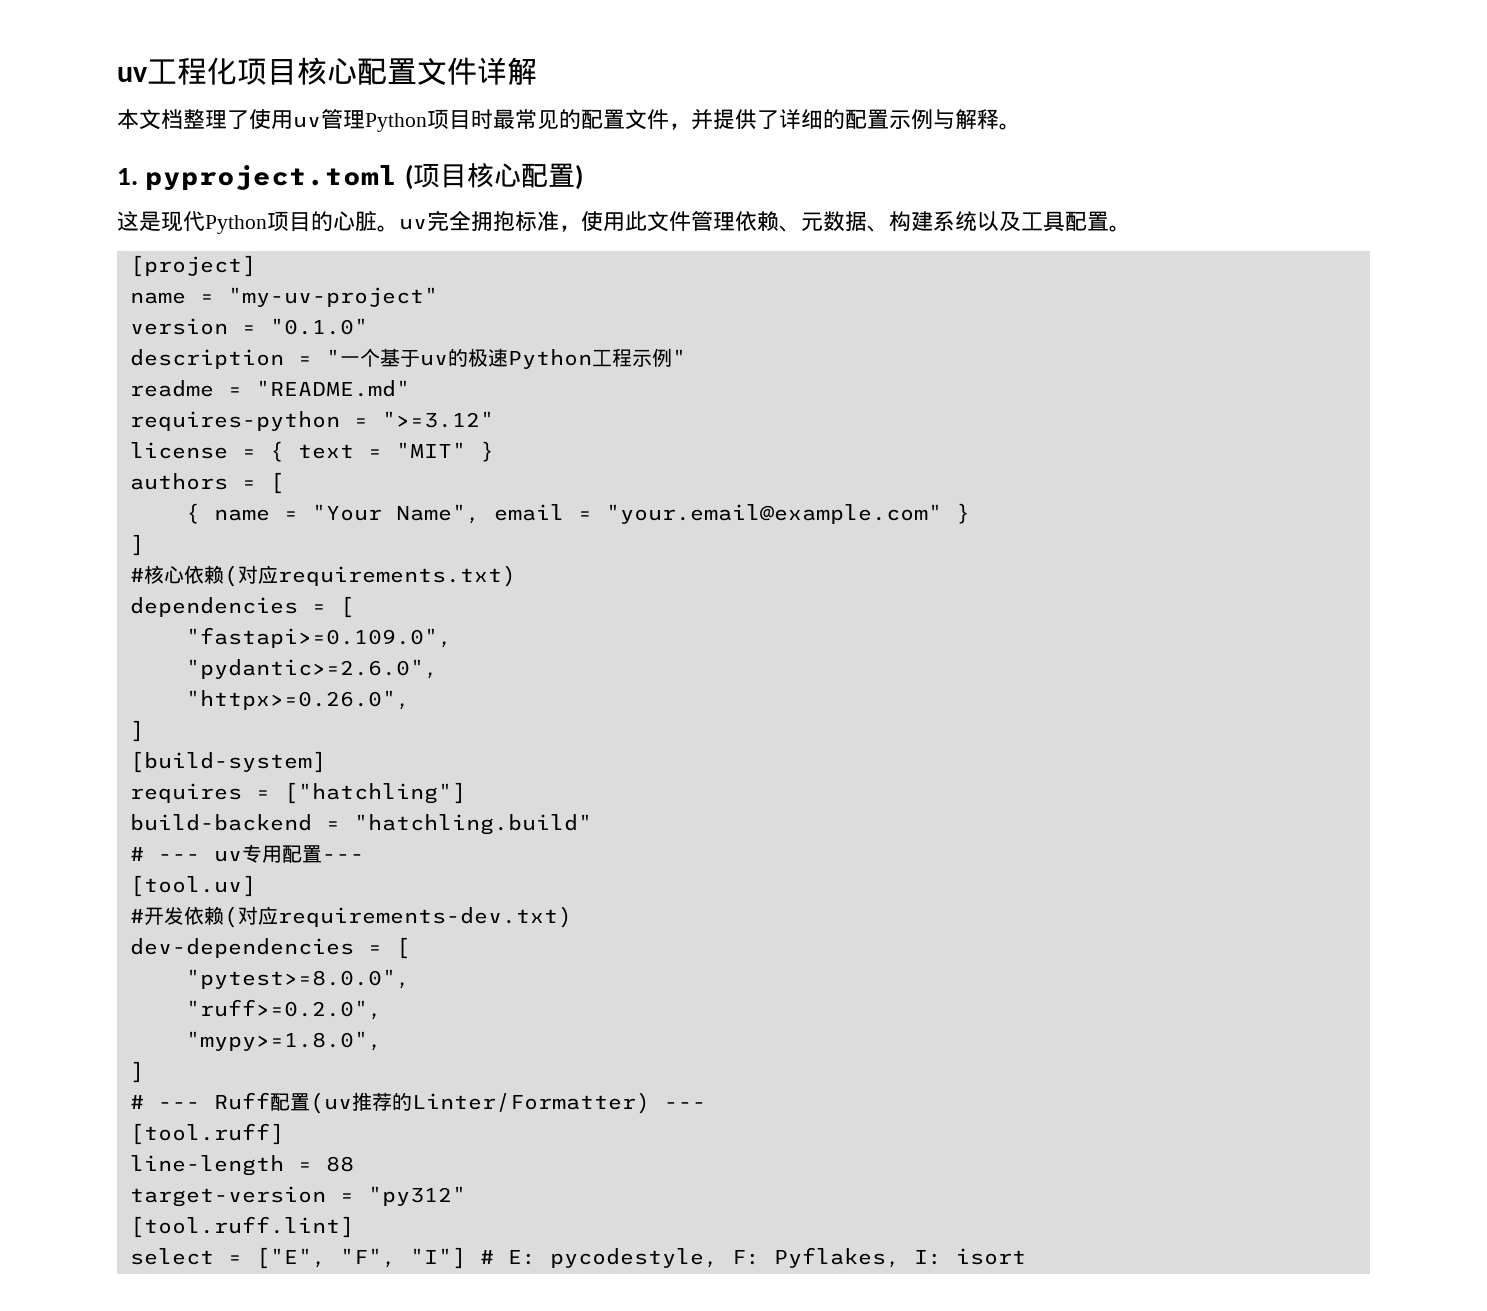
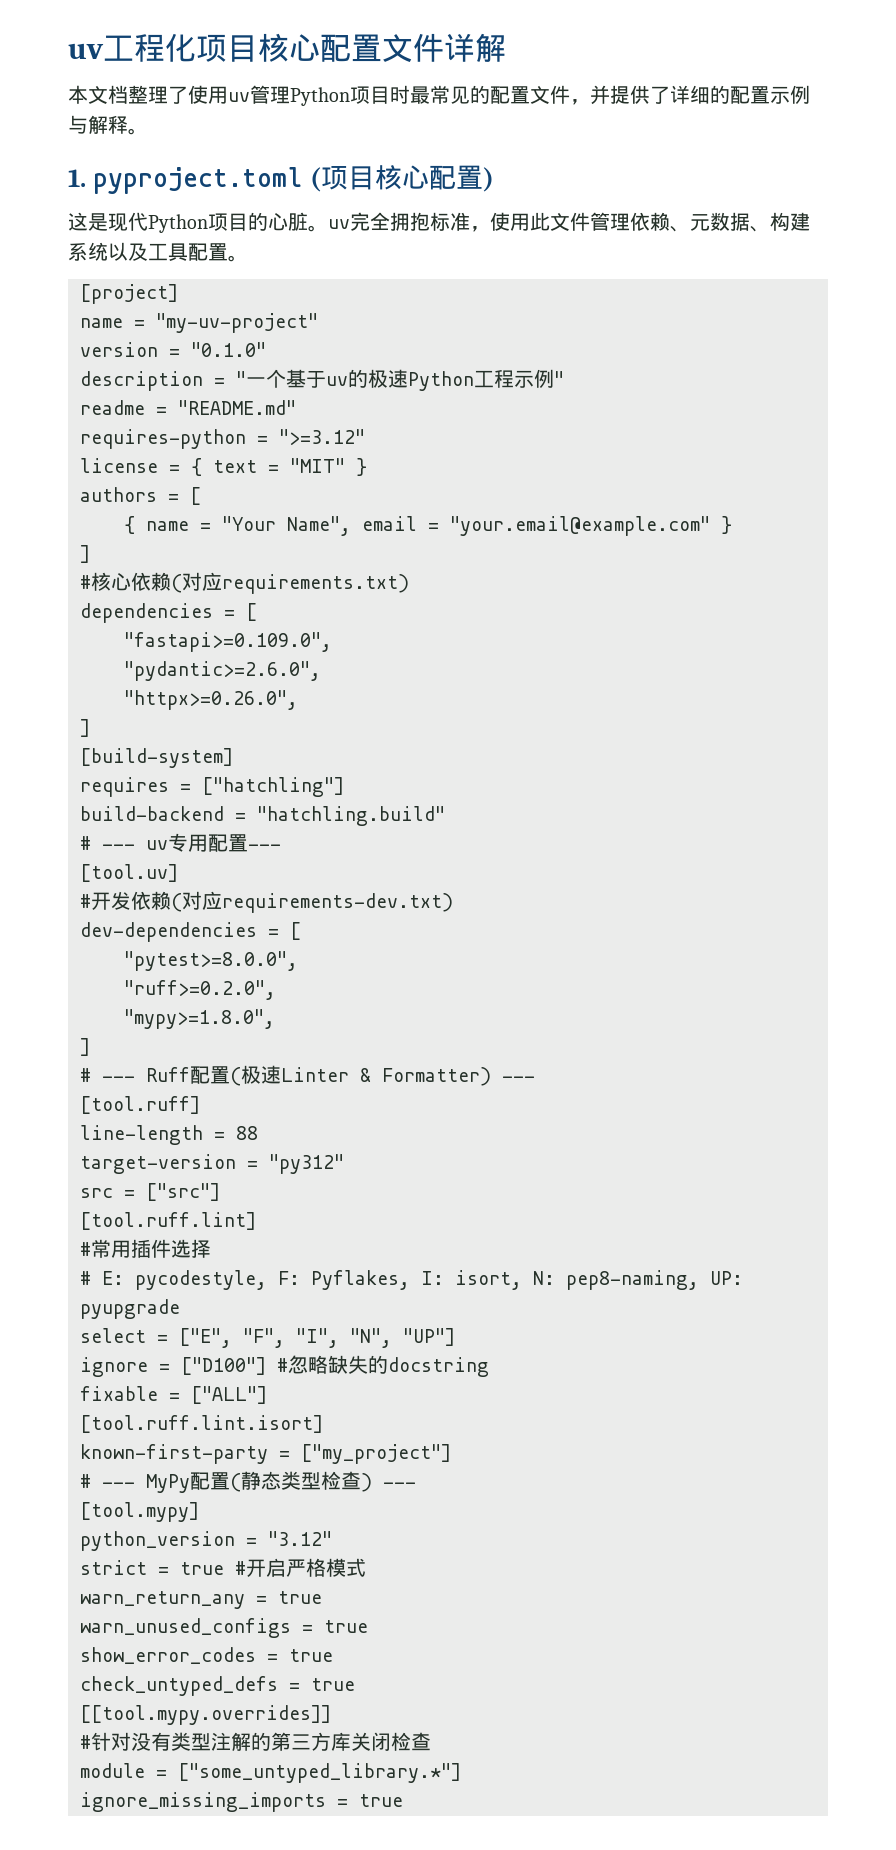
- # --- Ruff配置(uv推荐的Linter/Formatter) ---
+ # --- Ruff配置(极速Linter & Formatter) ---
+ src = ["src"]
  [tool.ruff.lint]
- select = ["E", "F", "I"] # E: pycodestyle, F: Pyflakes, I: isort
+ #常用插件选择
+ # E: pycodestyle, F: Pyflakes, I: isort, N: pep8-naming, UP: pyupgrade
+ select = ["E", "F", "I", "N", "UP"]
+ ignore = ["D100"] #忽略缺失的docstring
+ fixable = ["ALL"]
+ [tool.ruff.lint.isort]
+ known-first-party = ["my_project"]
+ # --- MyPy配置(静态类型检查) ---
+ [tool.mypy]
+ python_version = "3.12"
+ strict = true #开启严格模式
+ warn_return_any = true
+ warn_unused_configs = true
+ show_error_codes = true
+ check_untyped_defs = true
+ [[tool.mypy.overrides]]
+ #针对没有类型注解的第三方库关闭检查
+ module = ["some_untyped_library.*"]
+ ignore_missing_imports = true

